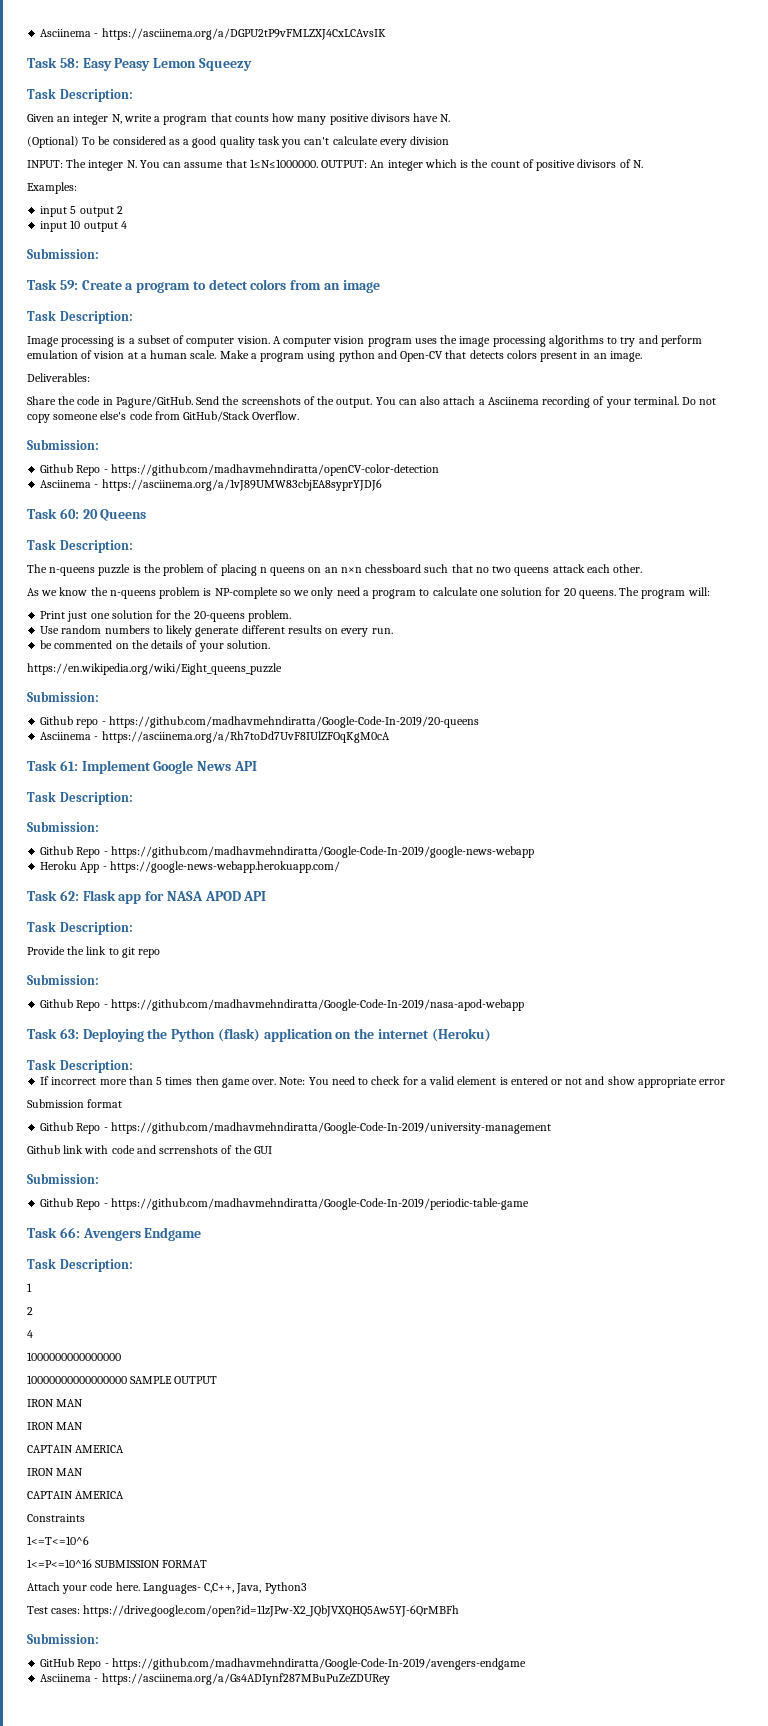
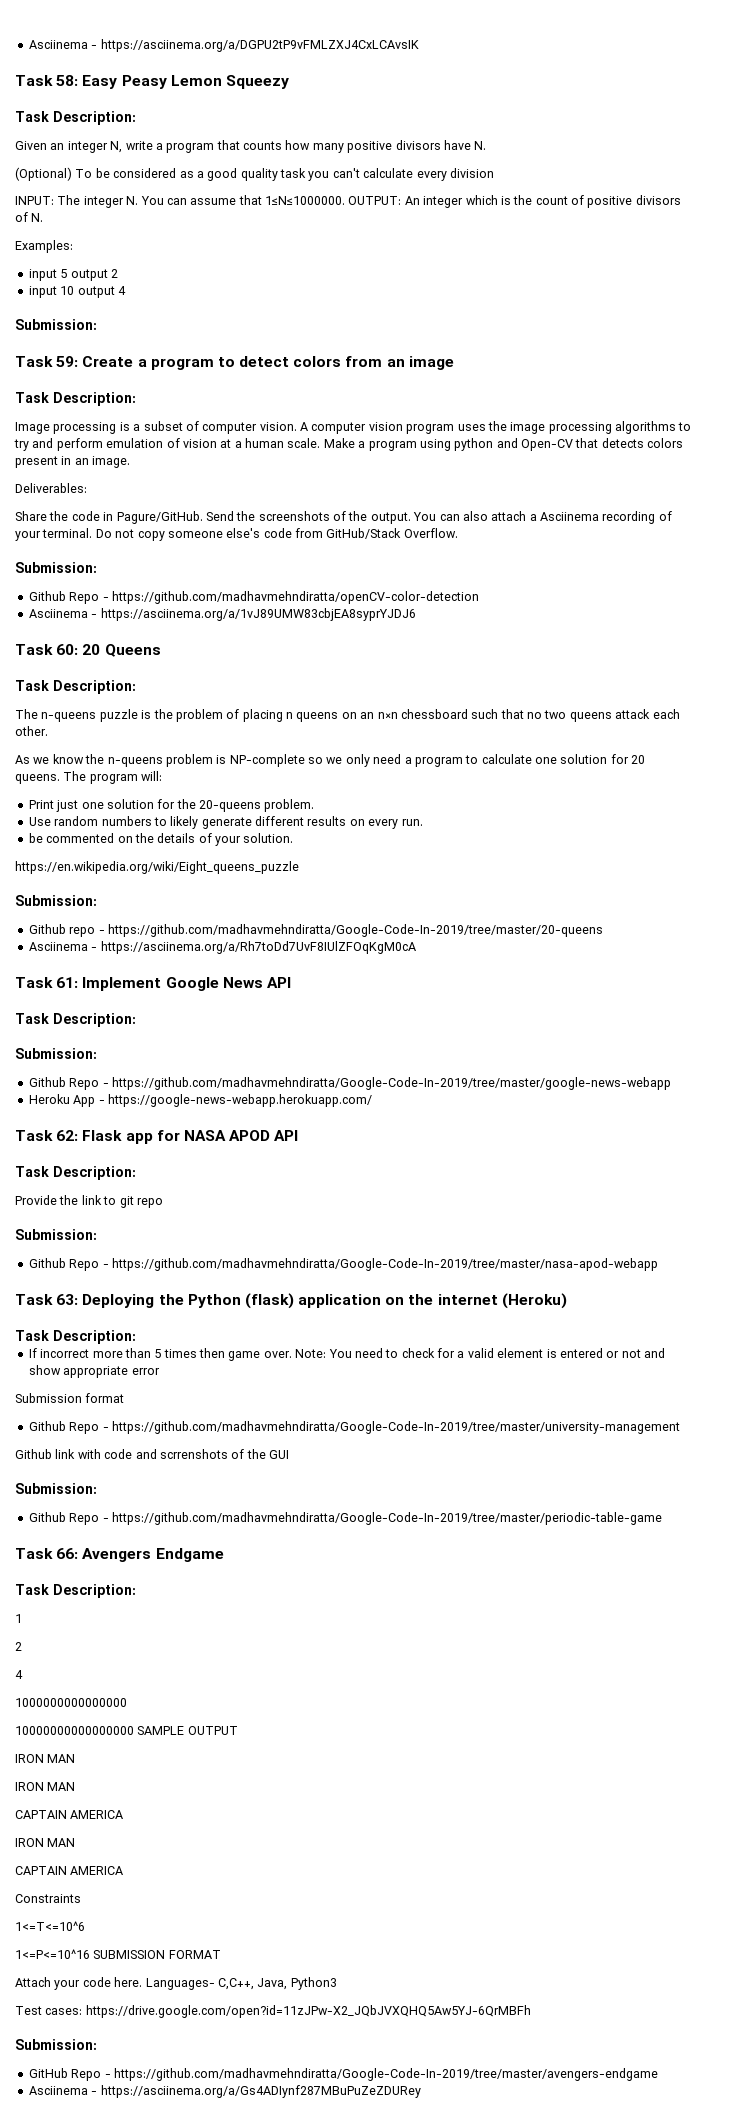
- Github repo - https://github.com/madhavmehndiratta/Google-Code-In-2019/20-queens
+ Github repo - https://github.com/madhavmehndiratta/Google-Code-In-2019/tree/master/20-queens
- Github Repo - https://github.com/madhavmehndiratta/Google-Code-In-2019/google-news-webapp
+ Github Repo - https://github.com/madhavmehndiratta/Google-Code-In-2019/tree/master/google-news-webapp
- Github Repo - https://github.com/madhavmehndiratta/Google-Code-In-2019/nasa-apod-webapp
+ Github Repo - https://github.com/madhavmehndiratta/Google-Code-In-2019/tree/master/nasa-apod-webapp
- Github Repo - https://github.com/madhavmehndiratta/Google-Code-In-2019/university-management
+ Github Repo - https://github.com/madhavmehndiratta/Google-Code-In-2019/tree/master/university-management
- Github Repo - https://github.com/madhavmehndiratta/Google-Code-In-2019/periodic-table-game
+ Github Repo - https://github.com/madhavmehndiratta/Google-Code-In-2019/tree/master/periodic-table-game
- GitHub Repo - https://github.com/madhavmehndiratta/Google-Code-In-2019/avengers-endgame
+ GitHub Repo - https://github.com/madhavmehndiratta/Google-Code-In-2019/tree/master/avengers-endgame

